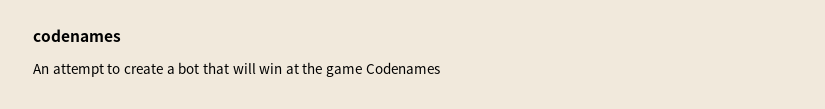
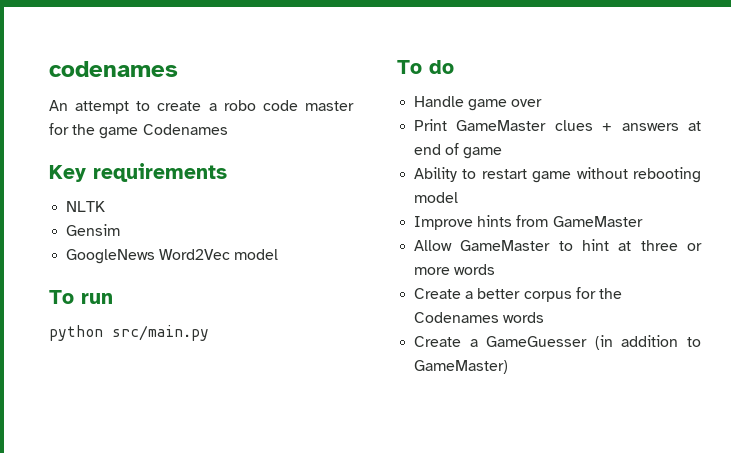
- An attempt to create a bot that will win at the game Codenames
+ An attempt to create a robo code master for the game Codenames
+ Key requirements
+ NLTK
+ Gensim
+ GoogleNews Word2Vec model
+ To run
+ python src/main.py
+ To do
+ Handle game over
+ Print GameMaster clues + answers at end of game
+ Ability to restart game without rebooting model
+ Improve hints from GameMaster
+ Allow GameMaster to hint at three or more words
+ Create a better corpus for the Codenames words
+ Create a GameGuesser (in addition to GameMaster)

